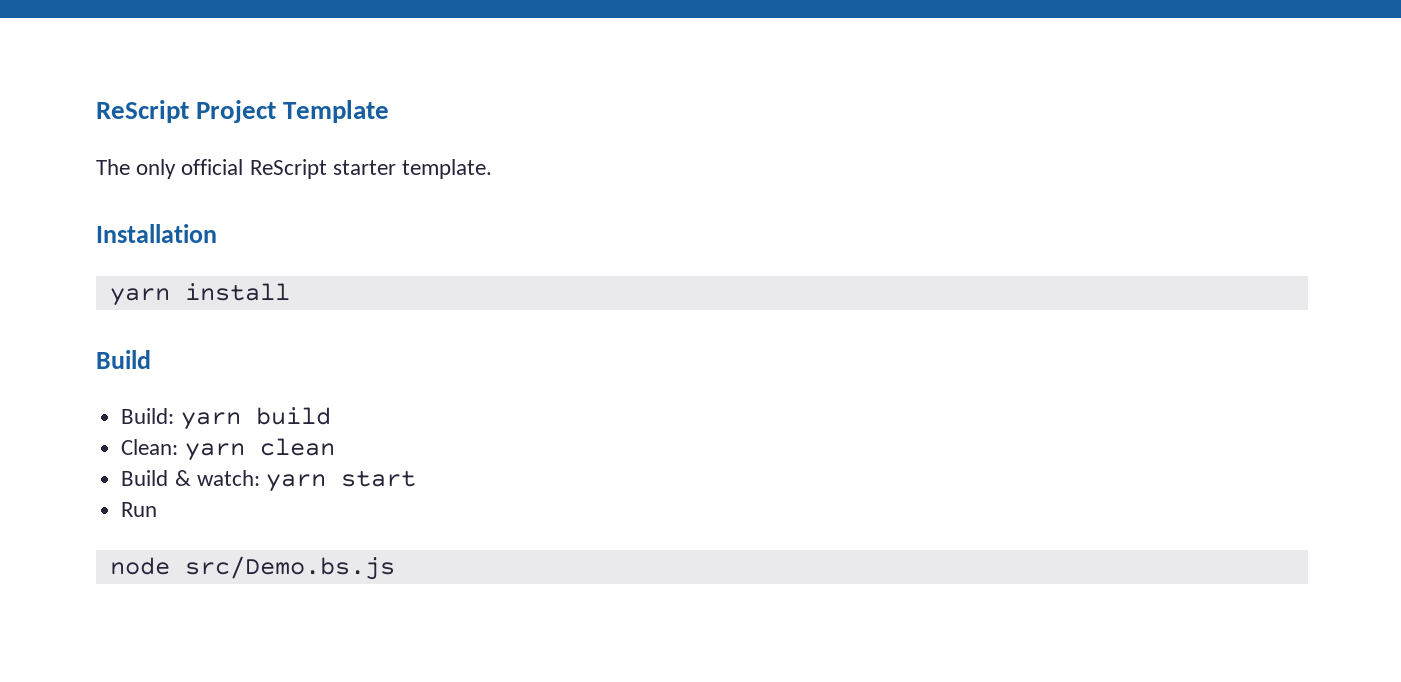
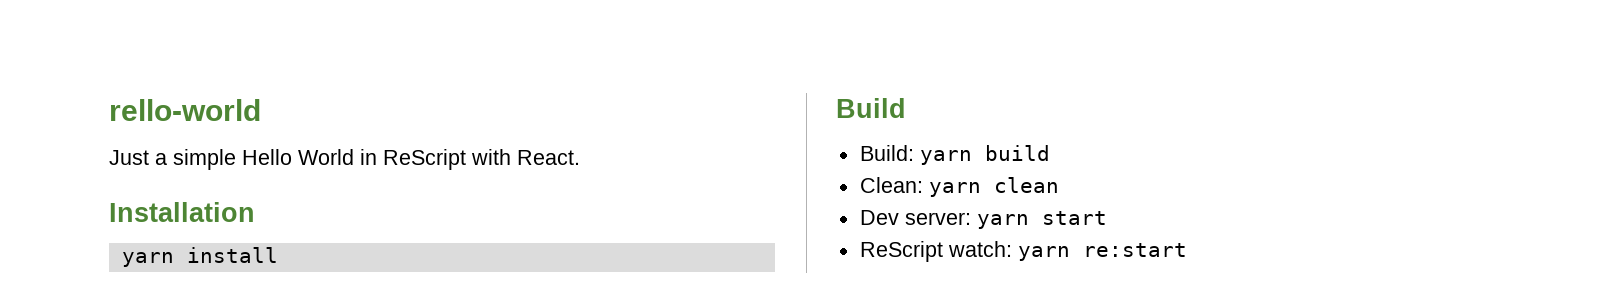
- ReScript Project Template
- The only official ReScript starter template.
+ rello-world
+ Just a simple Hello World in ReScript with React.
- Build & watch: yarn start
+ Dev server: yarn start
- Run
- node src/Demo.bs.js
+ ReScript watch: yarn re:start

